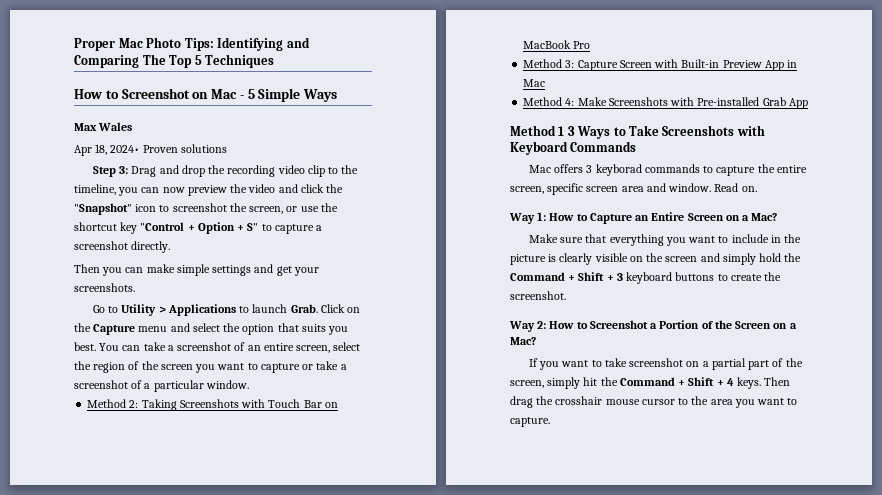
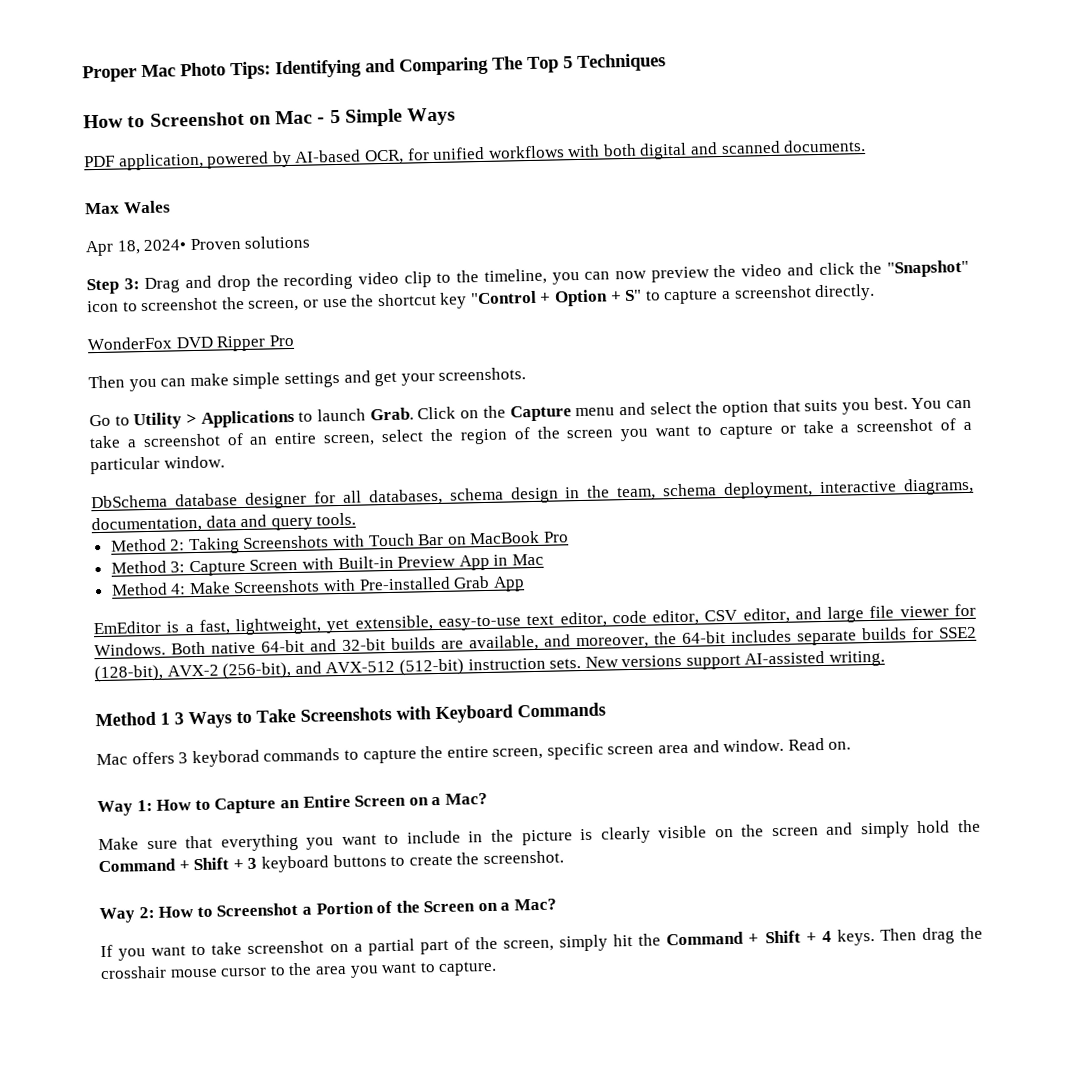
+ PDF application, powered by AI-based OCR, for unified workflows with both digital and scanned documents.
+ WonderFox DVD Ripper Pro
+ DbSchema database designer for all databases, schema design in the team, schema deployment, interactive diagrams, documentation, data and query tools.
+ EmEditor is a fast, lightweight, yet extensible, easy-to-use text editor, code editor, CSV editor, and large file viewer for Windows. Both native 64-bit and 32-bit builds are available, and moreover, the 64-bit includes separate builds for SSE2 (128-bit), AVX-2 (256-bit), and AVX-512 (512-bit) instruction sets. New versions support AI-assisted writing.

